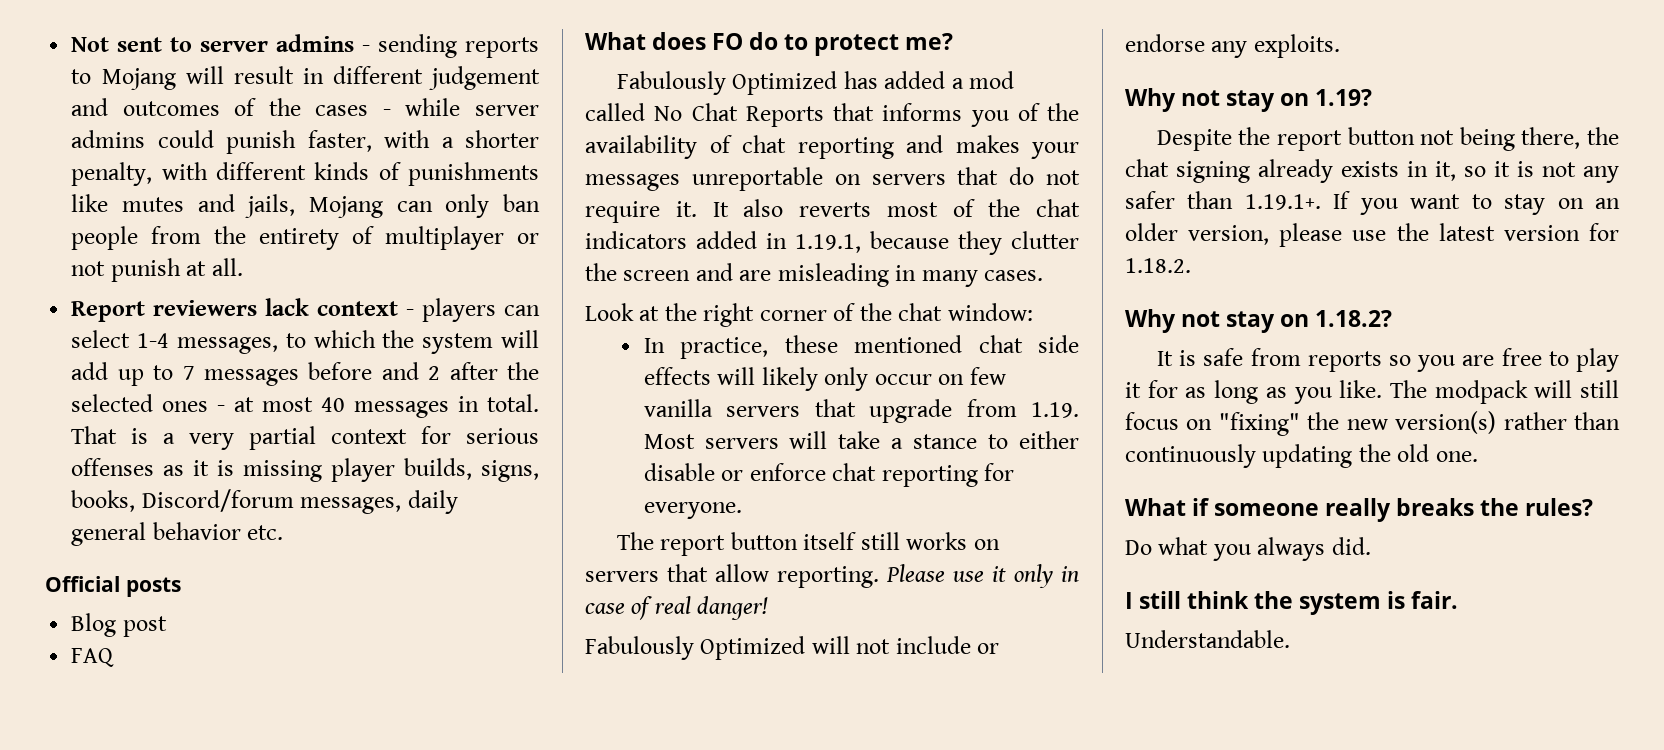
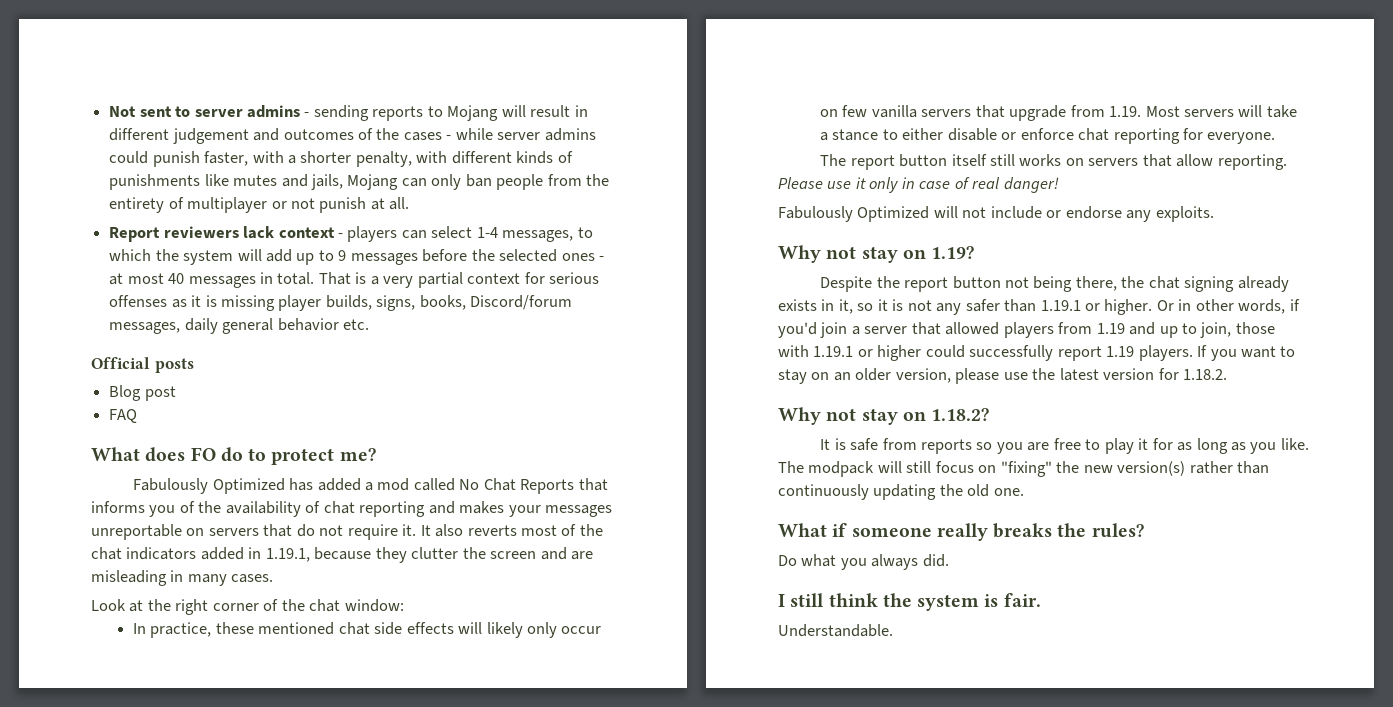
- Report reviewers lack context - players can select 1-4 messages, to which the system will add up to 7 messages before and 2 after the selected ones - at most 40 messages in total.
+ Report reviewers lack context - players can select 1-4 messages, to which the system will add up to 9 messages before the selected ones - at most 40 messages in total.
- Despite the report button not being there, the chat signing already exists in it, so it is not any safer than 1.19.1+. If you want to stay on an older version, please use the latest version for 1.18.2.
+ Despite the report button not being there, the chat signing already exists in it, so it is not any safer than 1.19.1 or higher. Or in other words, if you'd join a server that allowed players from 1.19 and up to join, those with 1.19.1 or higher could successfully report 1.19 players. If you want to stay on an older version, please use the latest version for 1.18.2.

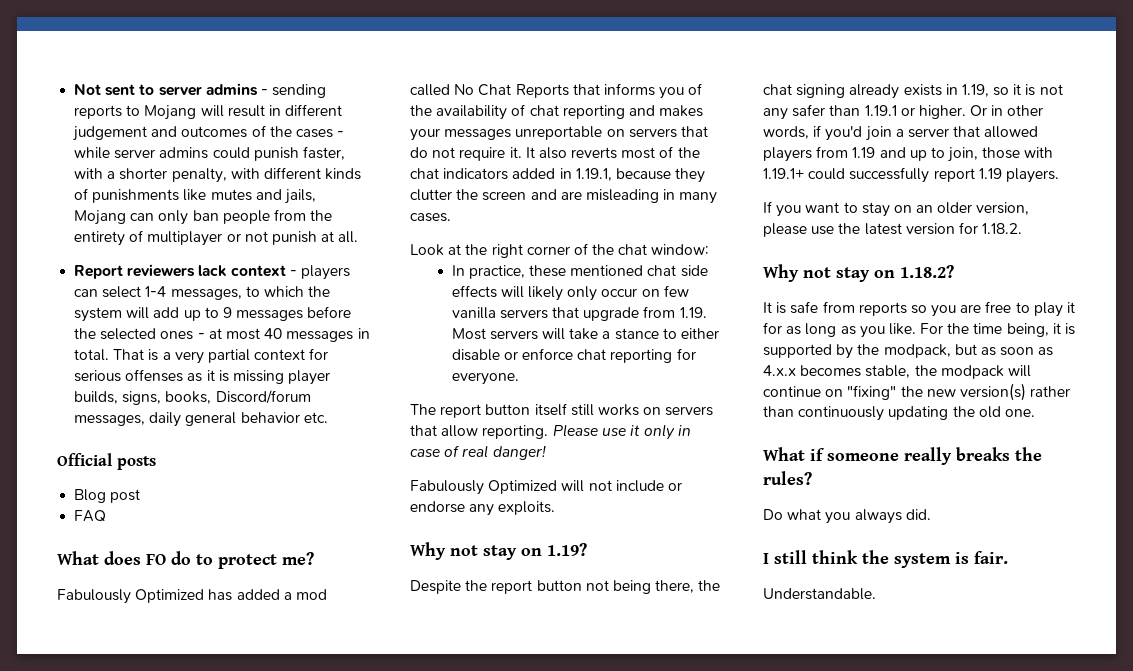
- Despite the report button not being there, the chat signing already exists in it, so it is not any safer than 1.19.1 or higher.
+ Despite the report button not being there, the chat signing already exists in 1.19, so it is not any safer than 1.19.1 or higher.
- Or in other words, if you'd join a server that allowed players from 1.19 and up to join, those with 1.19.1 or higher could successfully report 1.19 players. If you want to stay on an older version, please use the latest version for 1.18.2.
+ Or in other words, if you'd join a server that allowed players from 1.19 and up to join, those with 1.19.1+ could successfully report 1.19 players.
+ If you want to stay on an older version, please use the latest version for 1.18.2.
- The modpack will still focus on "fixing" the new version(s) rather than continuously updating the old one.
+ For the time being, it is supported by the modpack, but as soon as 4.x.x becomes stable, the modpack will continue on "fixing" the new version(s) rather than continuously updating the old one.

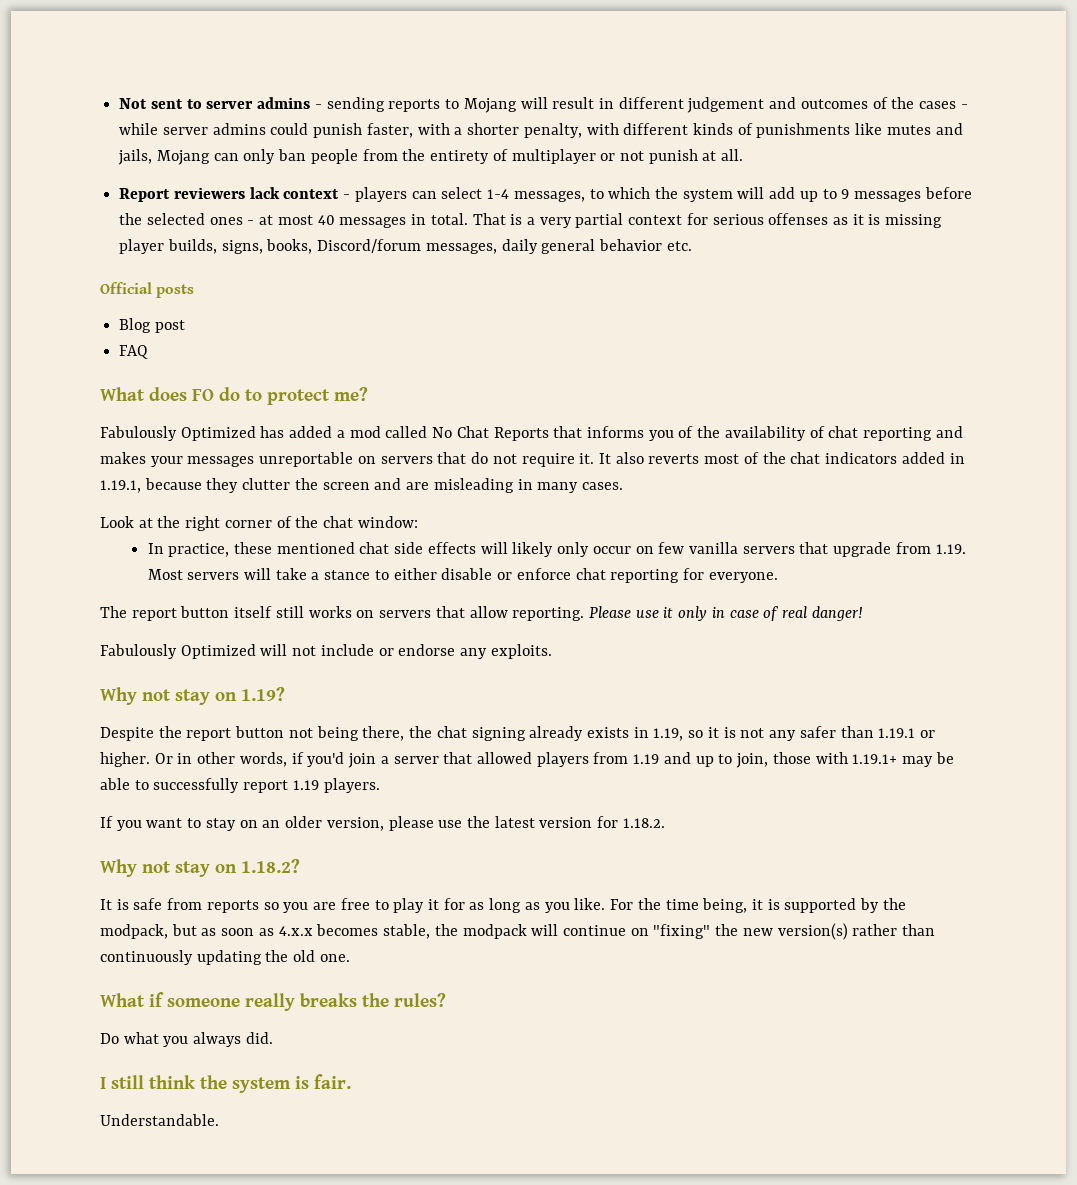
- Or in other words, if you'd join a server that allowed players from 1.19 and up to join, those with 1.19.1+ could successfully report 1.19 players.
+ Or in other words, if you'd join a server that allowed players from 1.19 and up to join, those with 1.19.1+ may be able to successfully report 1.19 players.

